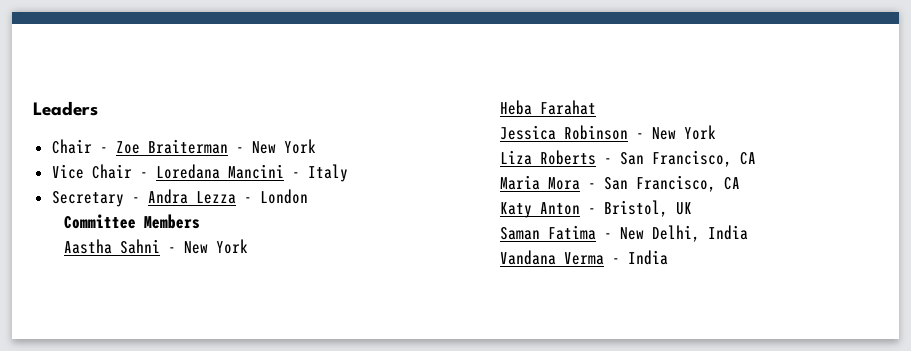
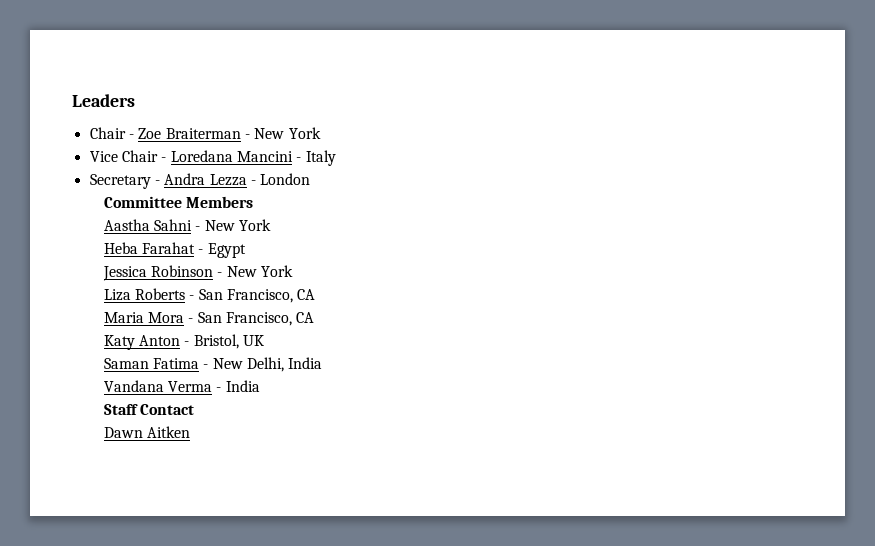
- Heba Farahat
+ Heba Farahat - Egypt
+ Staff Contact
+ Dawn Aitken

